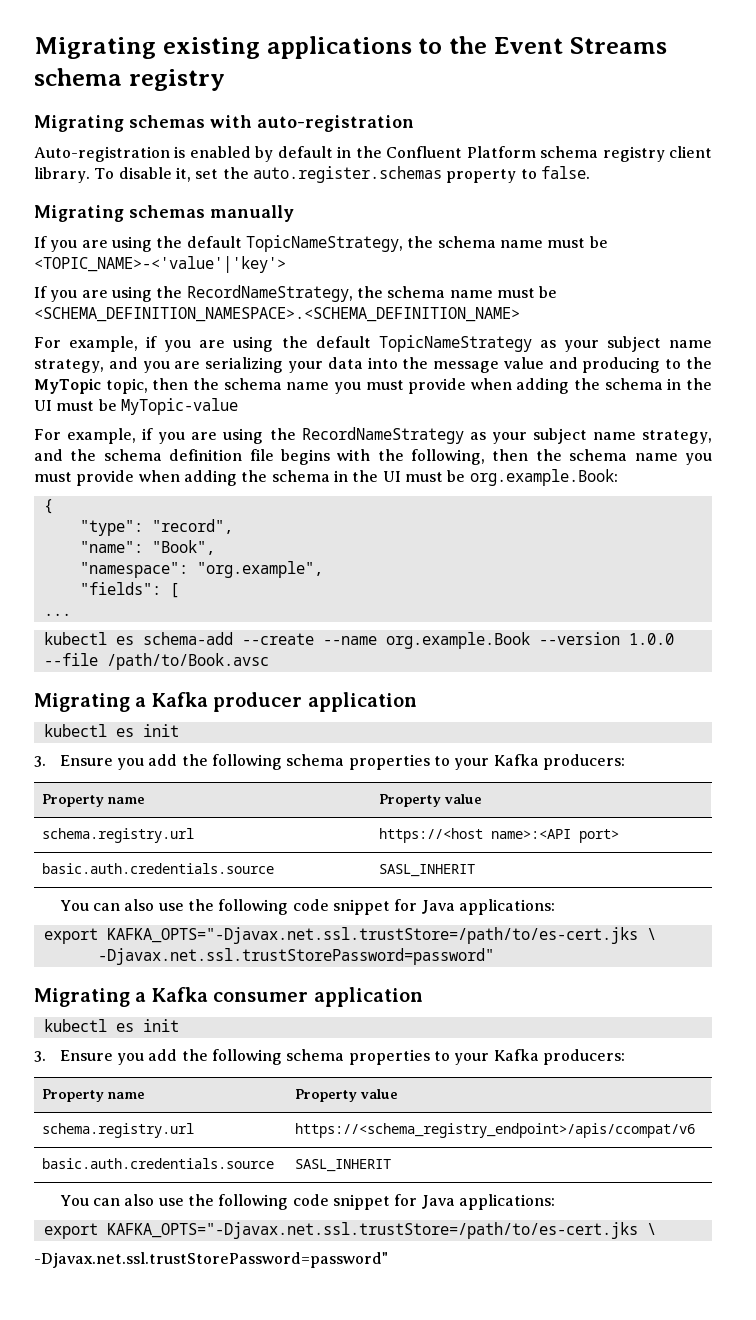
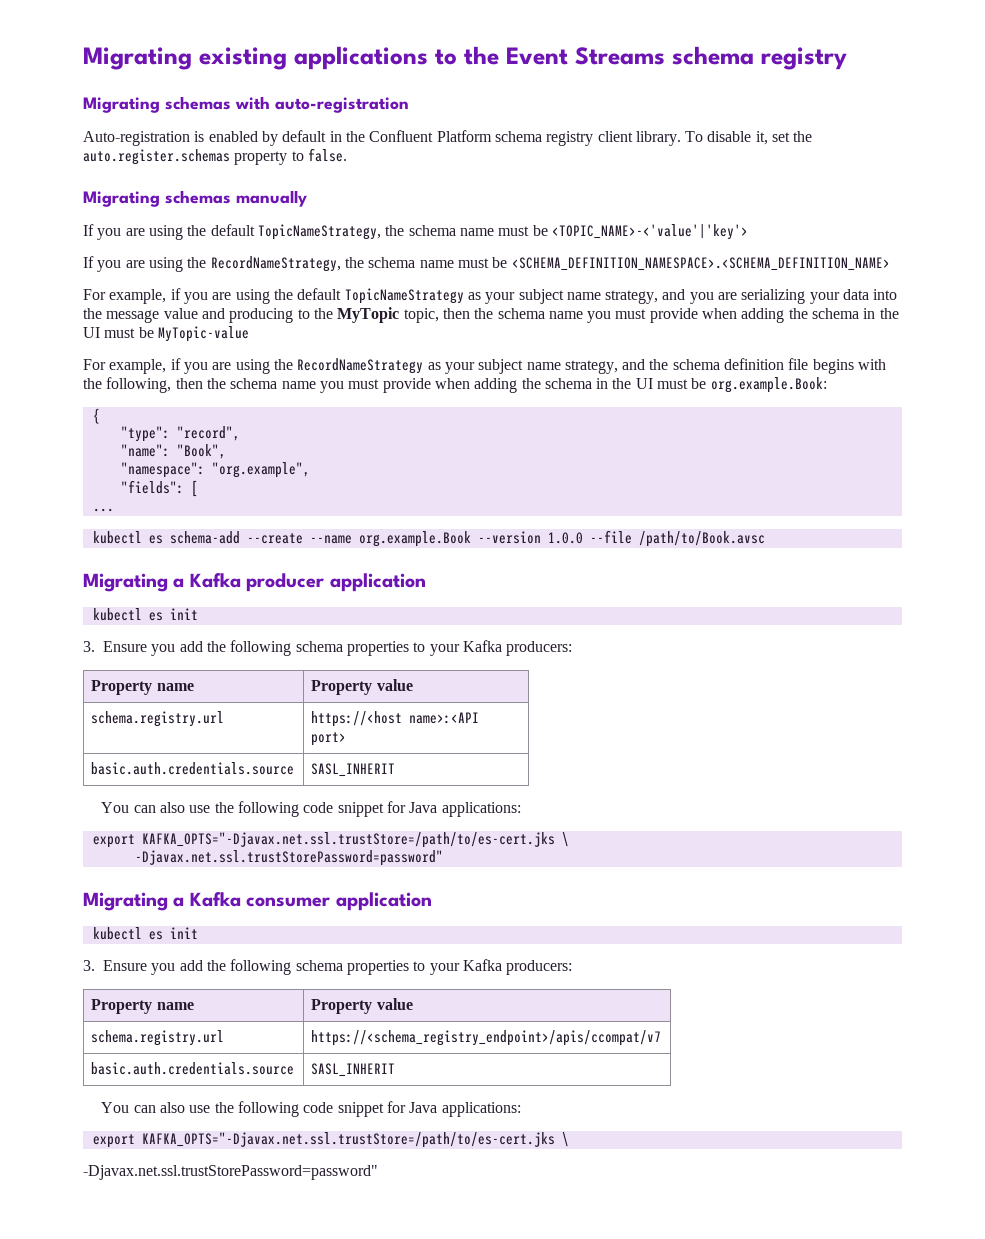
- schema.registry.url | https://<schema_registry_endpoint>/apis/ccompat/v6
+ schema.registry.url | https://<schema_registry_endpoint>/apis/ccompat/v7

